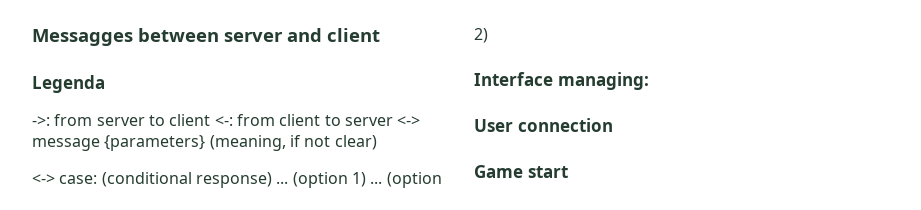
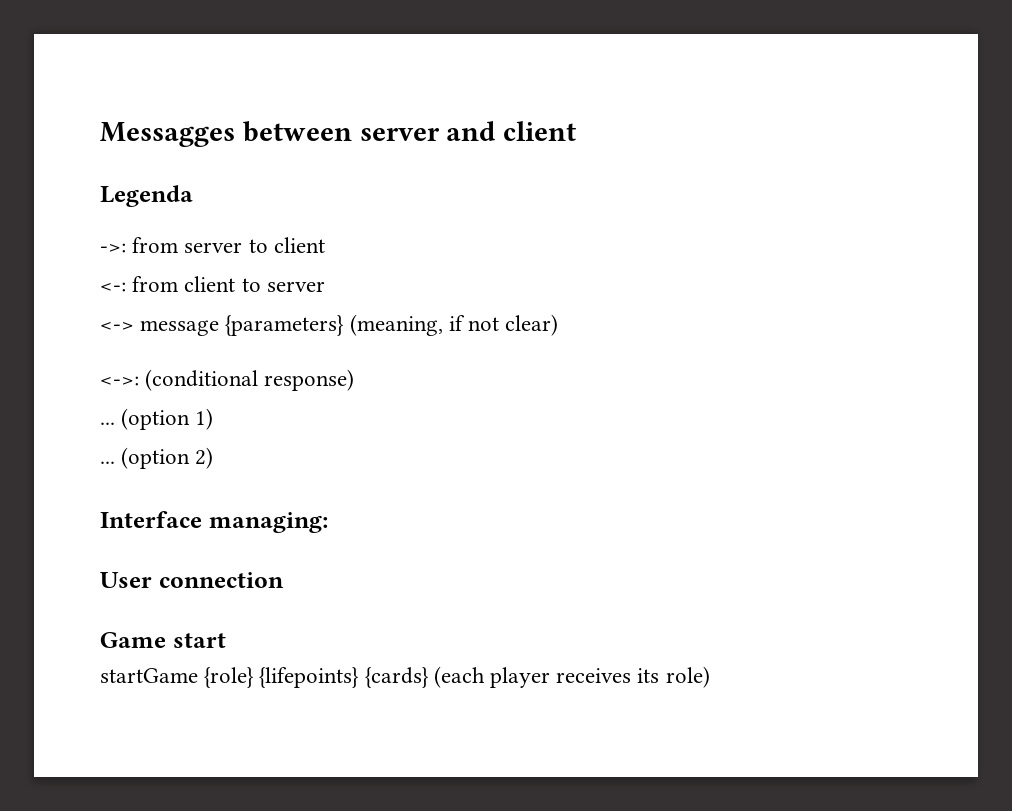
- ->: from server to client <-: from client to server <-> message {parameters} (meaning, if not clear)
+ ->: from server to client
+ <-: from client to server
+ <-> message {parameters} (meaning, if not clear)
- <-> case: (conditional response) ...
+ <->: (conditional response)
+ ...
- (option 1) ...
+ (option 1)
+ ...
+ startGame {role} {lifepoints} {cards} (each player receives its role)

